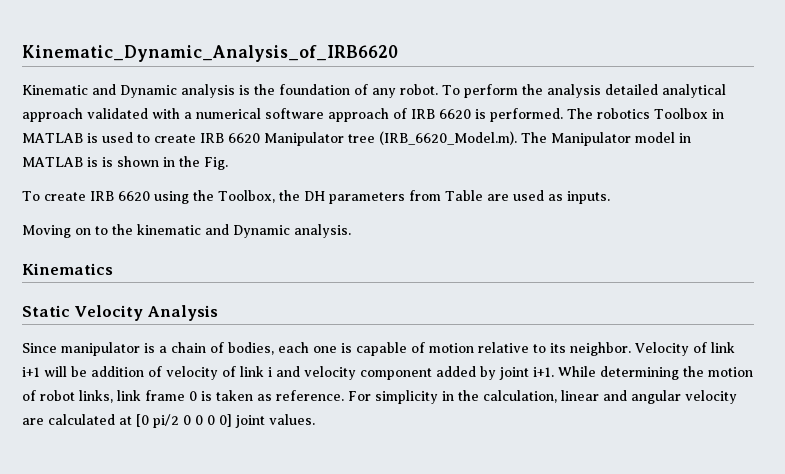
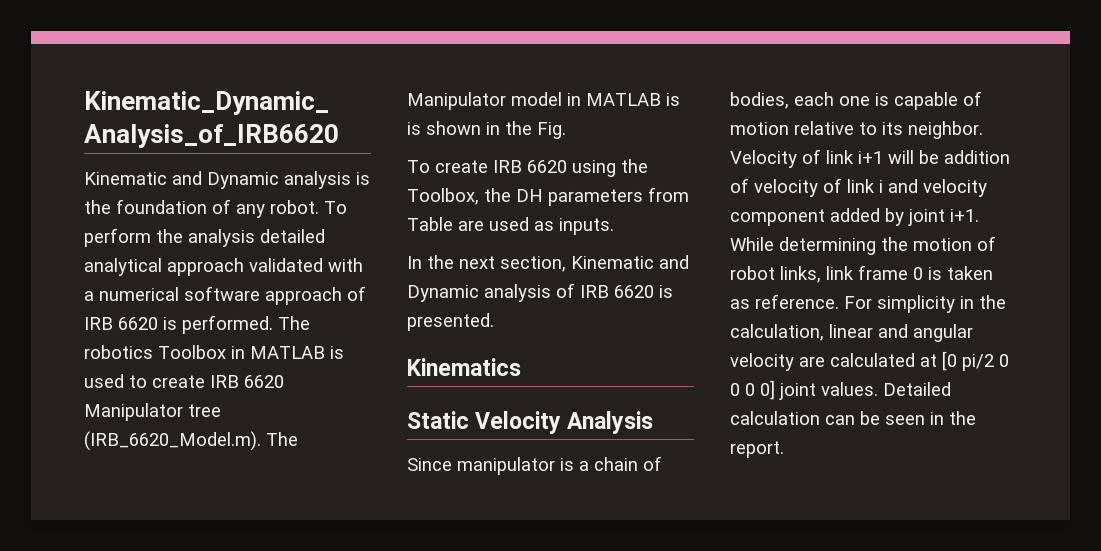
- Moving on to the kinematic and Dynamic analysis.
+ In the next section, Kinematic and Dynamic analysis of IRB 6620 is presented.
+ Detailed calculation can be seen in the report.

